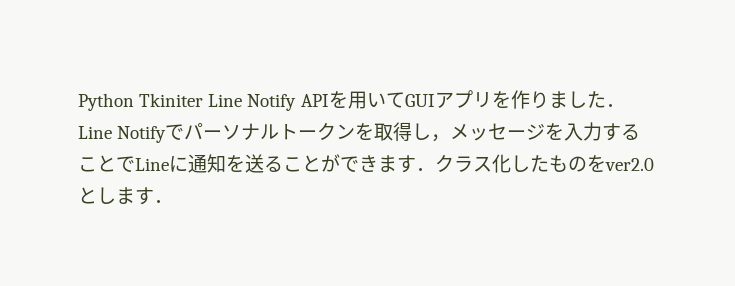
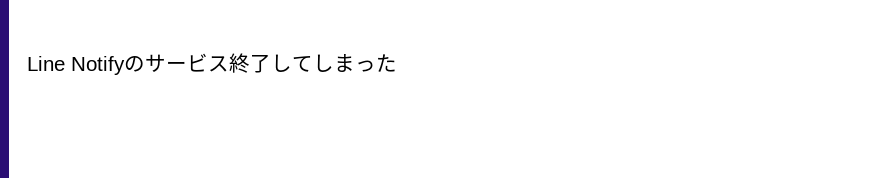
- Python Tkiniter Line Notify APIを用いてGUIアプリを作りました．Line Notifyでパーソナルトークンを取得し，メッセージを入力することでLineに通知を送ることができます．クラス化したものをver2.0とします．
+ Line Notifyのサービス終了してしまった

